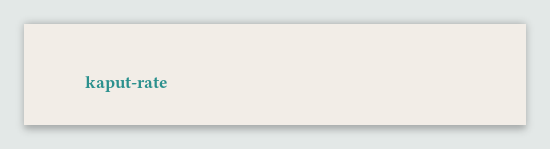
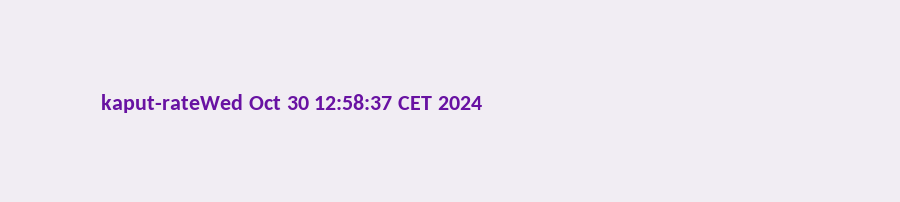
- kaput-rate
+ kaput-rateWed Oct 30 12:58:37 CET 2024

